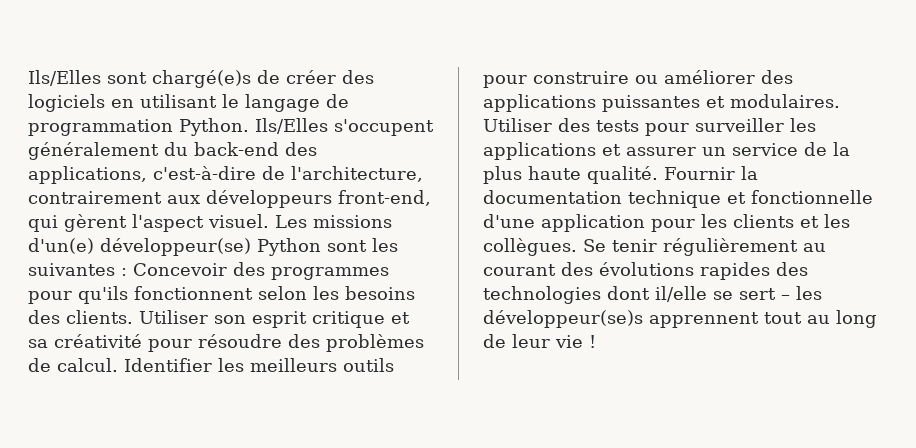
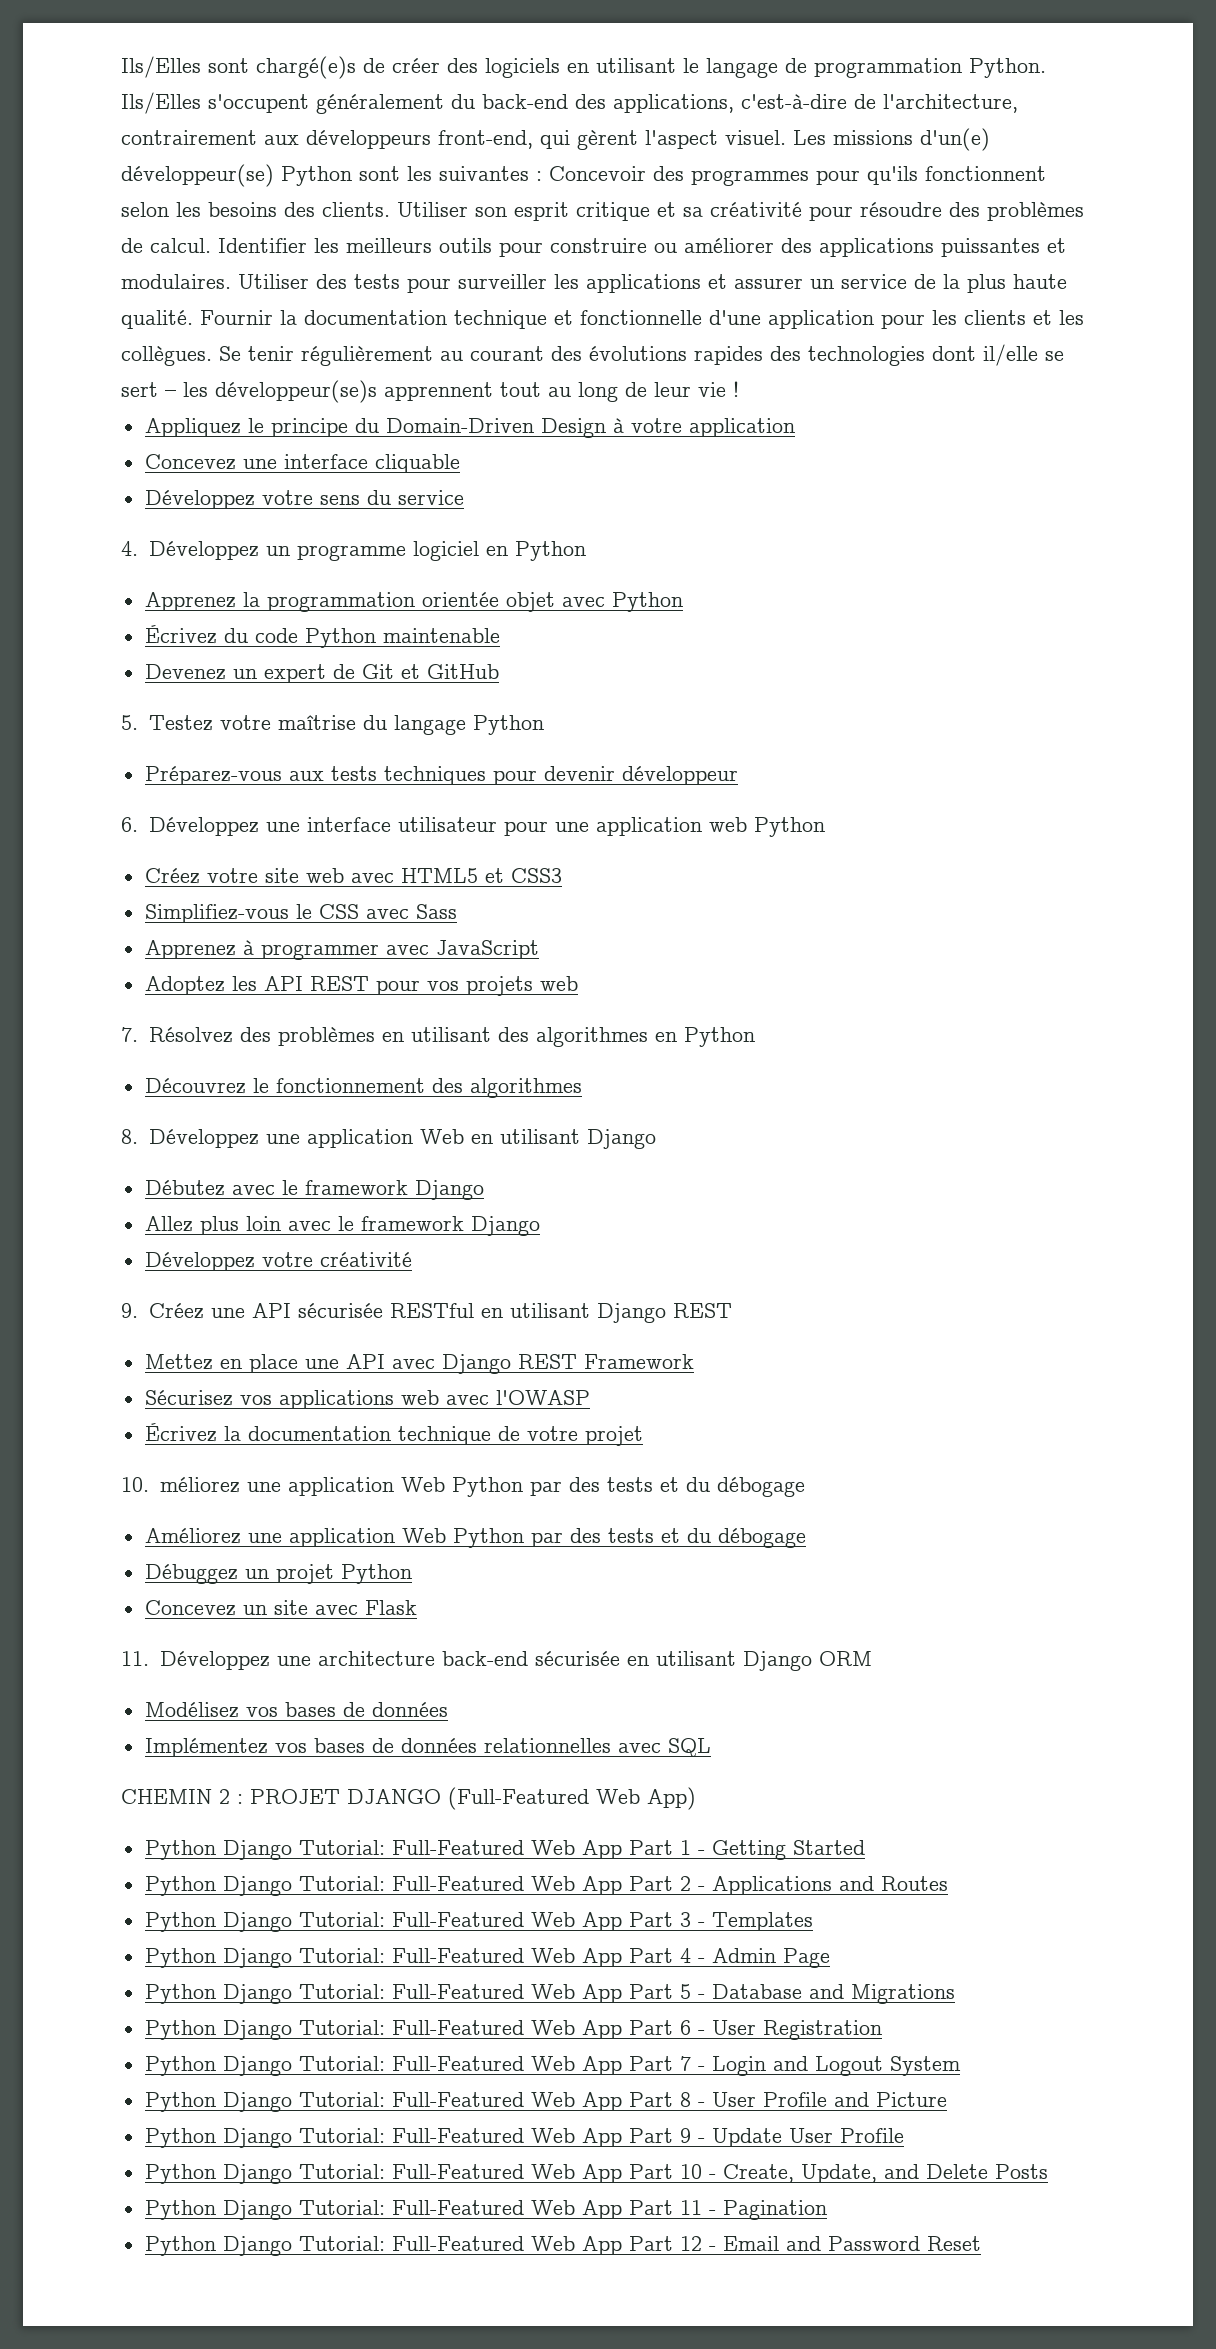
+ Appliquez le principe du Domain-Driven Design à votre application
+ Concevez une interface cliquable
+ Développez votre sens du service
+ 4. Développez un programme logiciel en Python
+ Apprenez la programmation orientée objet avec Python
+ Écrivez du code Python maintenable
+ Devenez un expert de Git et GitHub
+ 5. Testez votre maîtrise du langage Python
+ Préparez-vous aux tests techniques pour devenir développeur
+ 6. Développez une interface utilisateur pour une application web Python
+ Créez votre site web avec HTML5 et CSS3
+ Simplifiez-vous le CSS avec Sass
+ Apprenez à programmer avec JavaScript
+ Adoptez les API REST pour vos projets web
+ 7. Résolvez des problèmes en utilisant des algorithmes en Python
+ Découvrez le fonctionnement des algorithmes
+ 8. Développez une application Web en utilisant Django
+ Débutez avec le framework Django
+ Allez plus loin avec le framework Django
+ Développez votre créativité
+ 9. Créez une API sécurisée RESTful en utilisant Django REST
+ Mettez en place une API avec Django REST Framework
+ Sécurisez vos applications web avec l'OWASP
+ Écrivez la documentation technique de votre projet
+ 10. méliorez une application Web Python par des tests et du débogage
+ Améliorez une application Web Python par des tests et du débogage
+ Débuggez un projet Python
+ Concevez un site avec Flask
+ 11. Développez une architecture back-end sécurisée en utilisant Django ORM
+ Modélisez vos bases de données
+ Implémentez vos bases de données relationnelles avec SQL
+ CHEMIN 2 : PROJET DJANGO (Full-Featured Web App)
+ Python Django Tutorial: Full-Featured Web App Part 1 - Getting Started
+ Python Django Tutorial: Full-Featured Web App Part 2 - Applications and Routes
+ Python Django Tutorial: Full-Featured Web App Part 3 - Templates
+ Python Django Tutorial: Full-Featured Web App Part 4 - Admin Page
+ Python Django Tutorial: Full-Featured Web App Part 5 - Database and Migrations
+ Python Django Tutorial: Full-Featured Web App Part 6 - User Registration
+ Python Django Tutorial: Full-Featured Web App Part 7 - Login and Logout System
+ Python Django Tutorial: Full-Featured Web App Part 8 - User Profile and Picture
+ Python Django Tutorial: Full-Featured Web App Part 9 - Update User Profile
+ Python Django Tutorial: Full-Featured Web App Part 10 - Create, Update, and Delete Posts
+ Python Django Tutorial: Full-Featured Web App Part 11 - Pagination
+ Python Django Tutorial: Full-Featured Web App Part 12 - Email and Password Reset

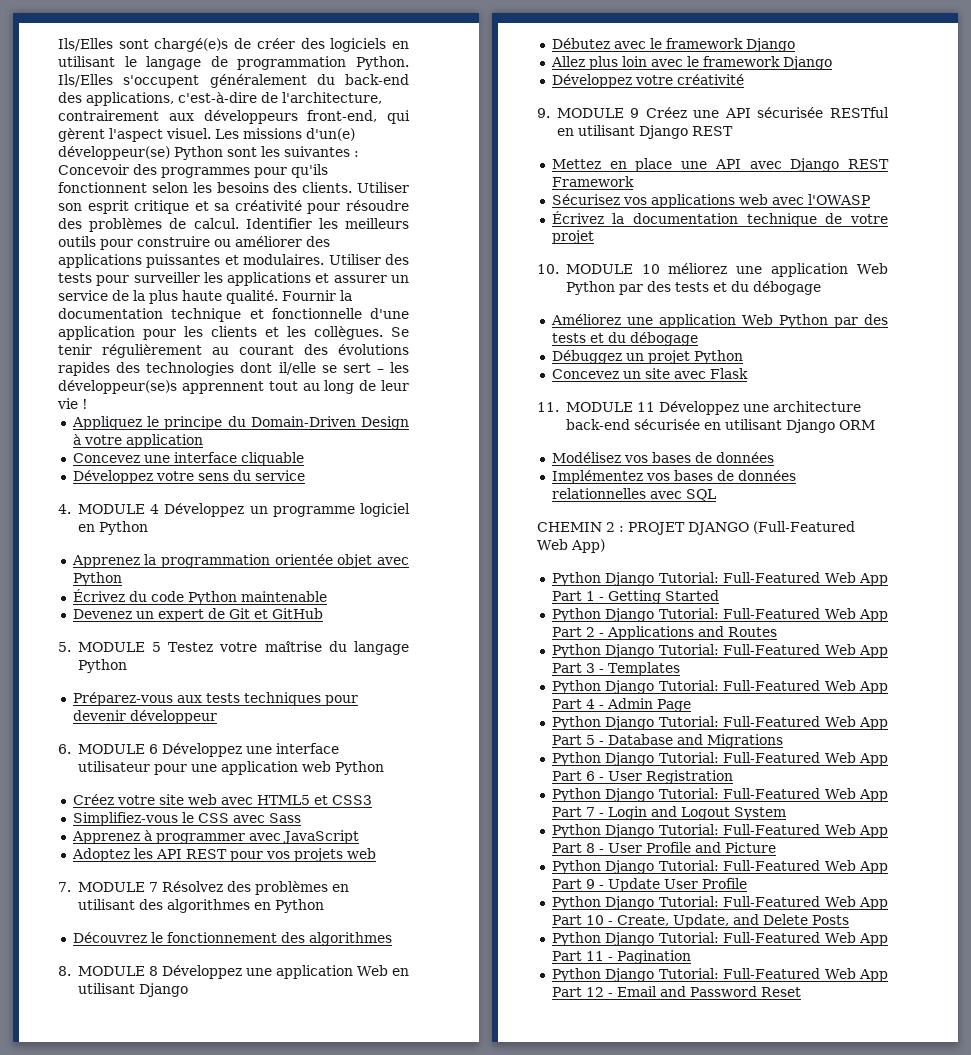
- 4. Développez un programme logiciel en Python
+ 4. MODULE 4 Développez un programme logiciel en Python
- 5. Testez votre maîtrise du langage Python
+ 5. MODULE 5 Testez votre maîtrise du langage Python
- 6. Développez une interface utilisateur pour une application web Python
+ 6. MODULE 6 Développez une interface utilisateur pour une application web Python
- 7. Résolvez des problèmes en utilisant des algorithmes en Python
+ 7. MODULE 7 Résolvez des problèmes en utilisant des algorithmes en Python
- 8. Développez une application Web en utilisant Django
+ 8. MODULE 8 Développez une application Web en utilisant Django
- 9. Créez une API sécurisée RESTful en utilisant Django REST
+ 9. MODULE 9 Créez une API sécurisée RESTful en utilisant Django REST
- 10. méliorez une application Web Python par des tests et du débogage
+ 10. MODULE 10 méliorez une application Web Python par des tests et du débogage
- 11. Développez une architecture back-end sécurisée en utilisant Django ORM
+ 11. MODULE 11 Développez une architecture back-end sécurisée en utilisant Django ORM

